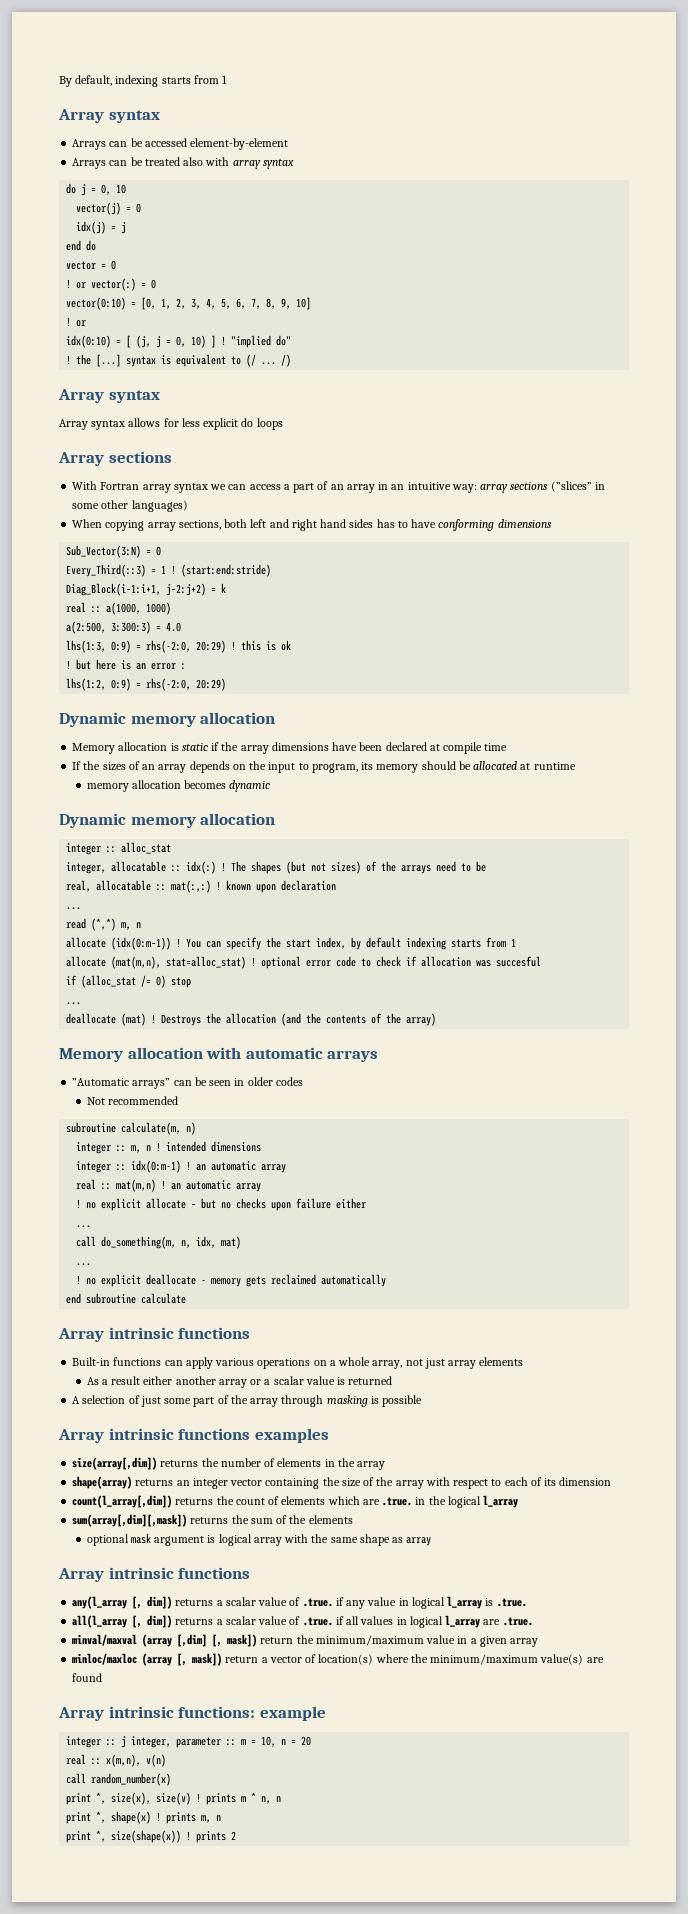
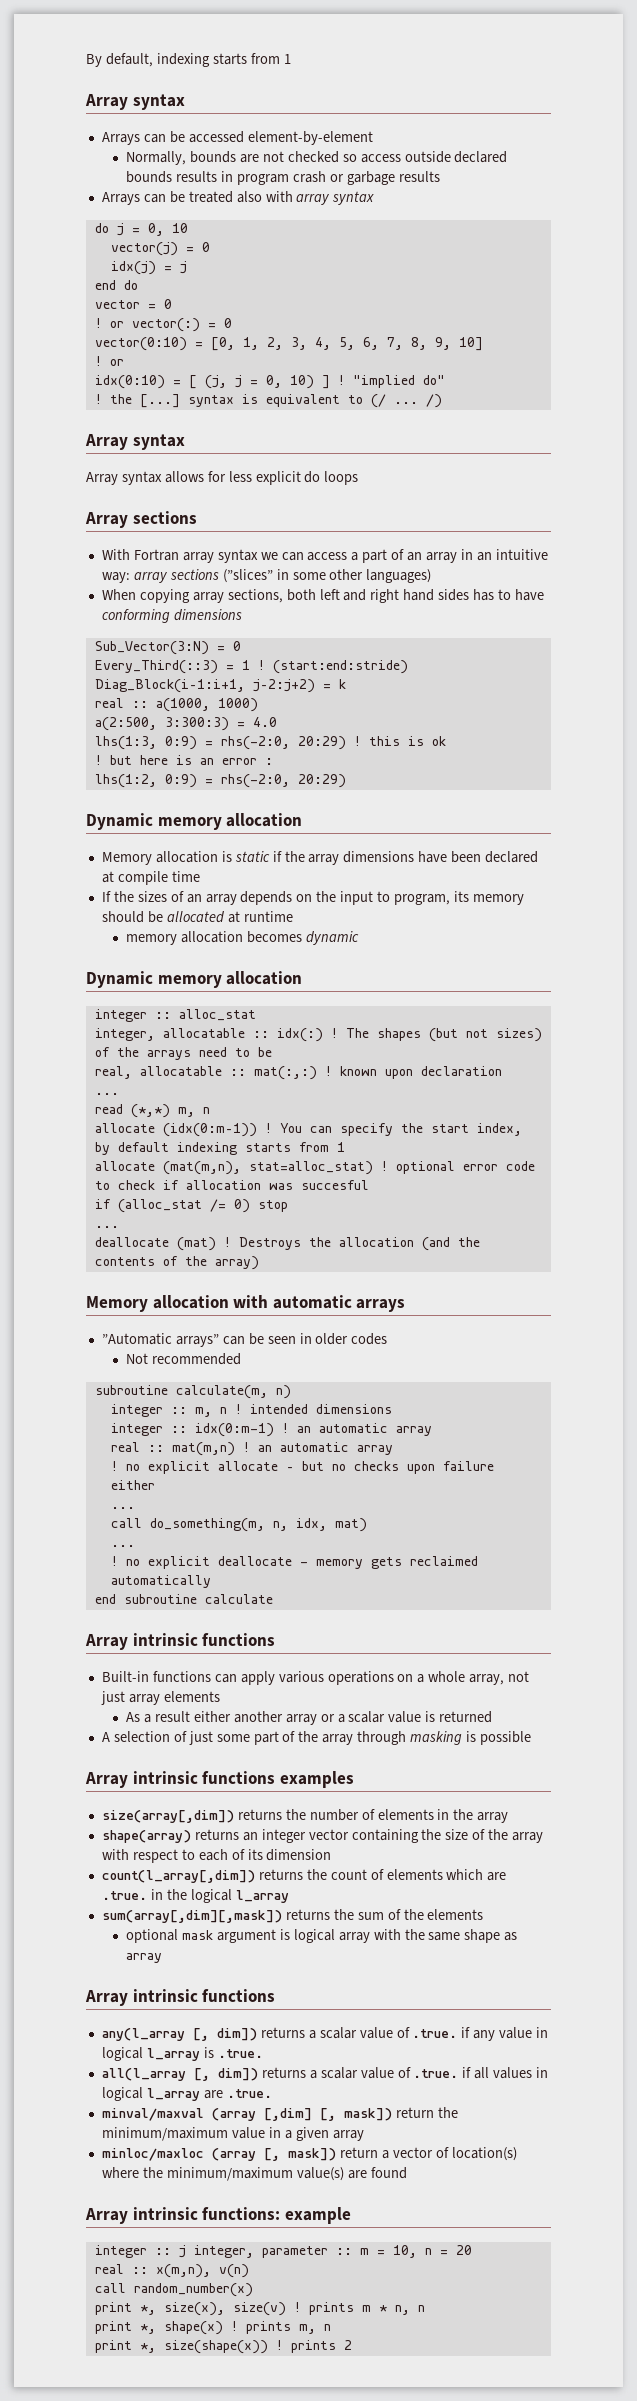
+ Normally, bounds are not checked so access outside declared bounds results in program crash or garbage results

